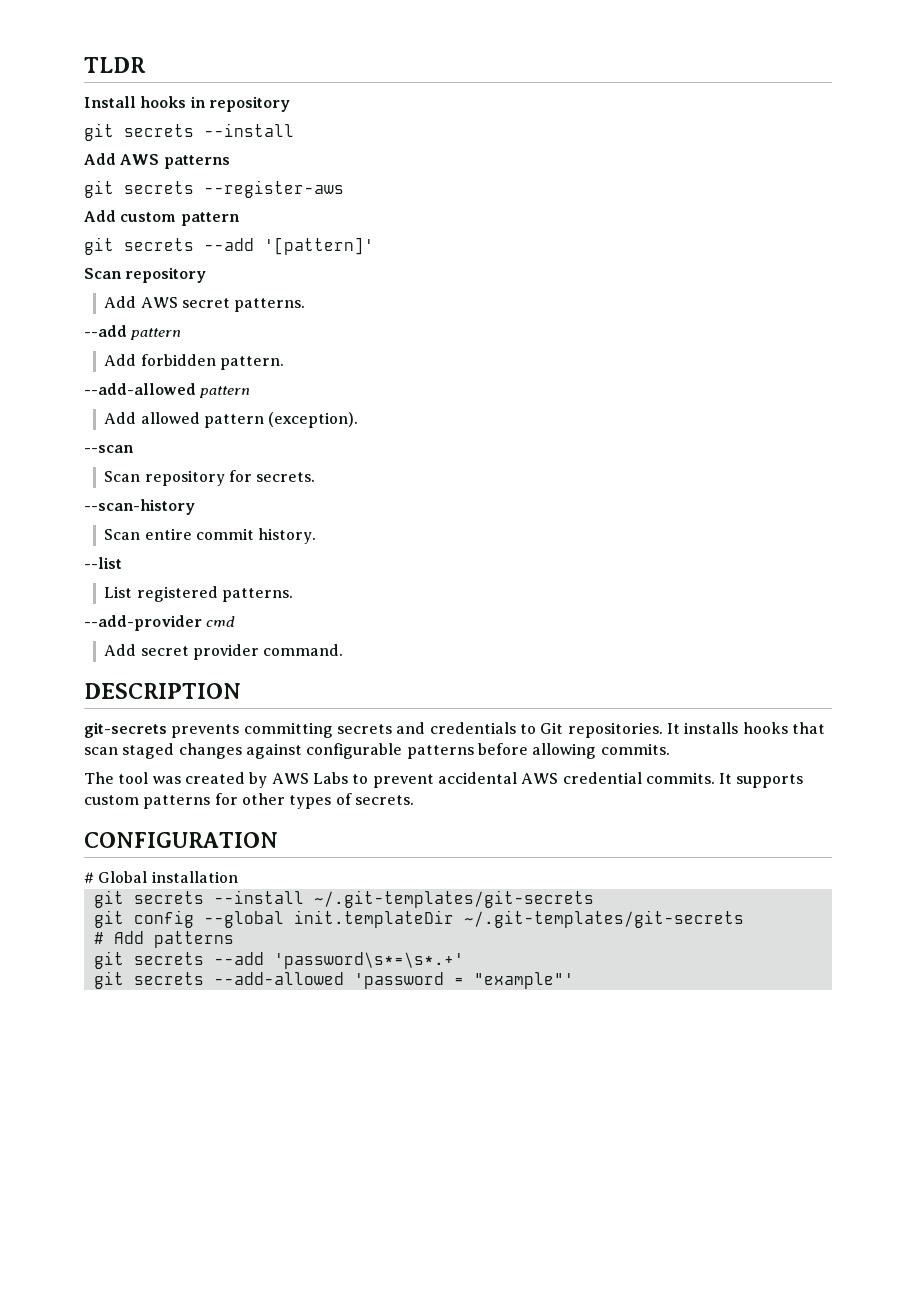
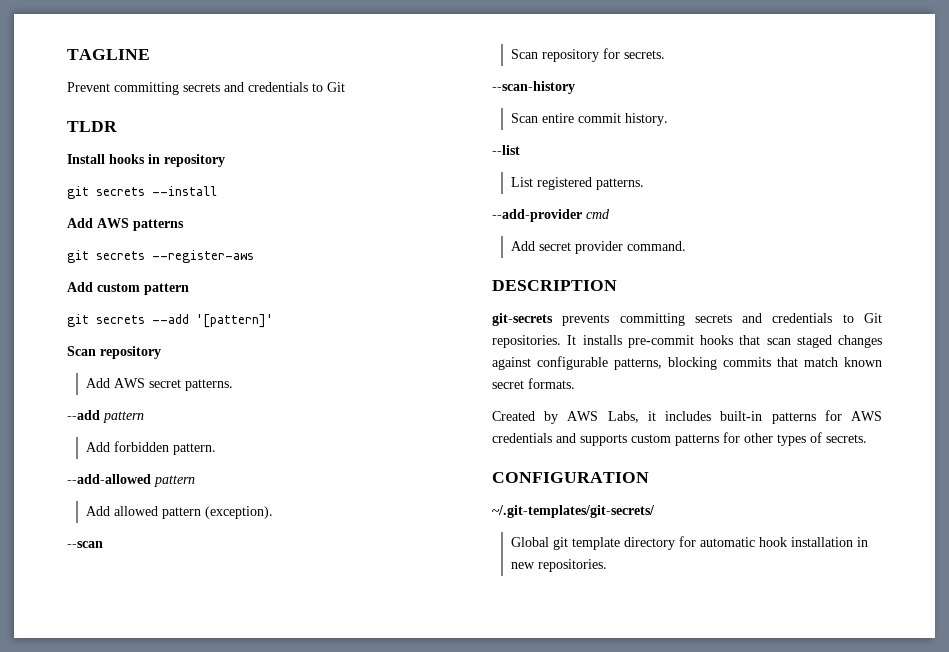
+ TAGLINE
+ Prevent committing secrets and credentials to Git
- It installs hooks that scan staged changes against configurable patterns before allowing commits.
- The tool was created by AWS Labs to prevent accidental AWS credential commits. It supports custom patterns for other types of secrets.
+ It installs pre-commit hooks that scan staged changes against configurable patterns, blocking commits that match known secret formats.
+ Created by AWS Labs, it includes built-in patterns for AWS credentials and supports custom patterns for other types of secrets.
- # Global installation
- git secrets --install ~/.git-templates/git-secrets
- git config --global init.templateDir ~/.git-templates/git-secrets
- # Add patterns
- git secrets --add 'password\s*=\s*.+'
- git secrets --add-allowed 'password = "example"'
+ ~/.git-templates/git-secrets/
+ Global git template directory for automatic hook installation in new repositories.

